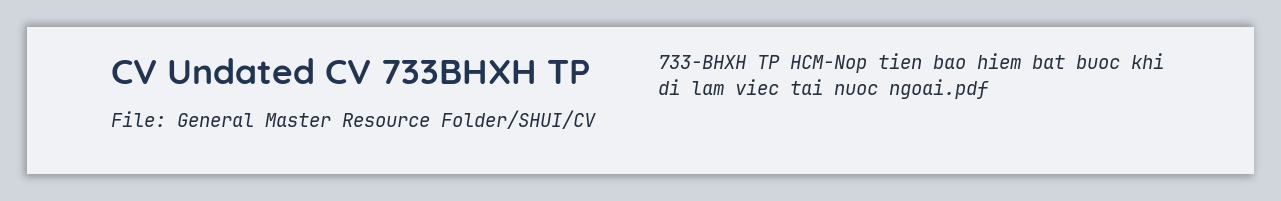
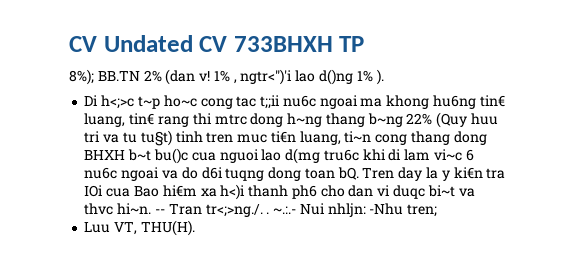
- File: General Master Resource Folder/SHUI/CV 733-BHXH TP HCM-Nop tien bao hiem bat buoc khi di lam viec tai nuoc ngoai.pdf
+ 8%); BB.TN 2% (dan v! 1% , ngtr<")'i lao d()ng 1% ).
+ Di h<;>c t~p ho~c cong tac t;;ii nu6c ngoai ma khong hu6ng tin€ luang, tin€ rang thi mtrc dong h~ng thang b~ng 22% (Quy huu tri va tu tu§t) tinh tren muc ti€n luang, ti~n cong thang dong BHXH b~t bu()c cua nguoi lao d(mg tru6c khi di lam vi~c 6 nu6c ngoai va do d6i tuqng dong toan bQ. Tren day la y ki€n tra IOi cua Bao hi€m xa h<)i thanh ph6 cho dan vi duqc bi~t va thvc hi~n. -- Tran tr<;>ng./. . ~.:.- Nui nhljn: -Nhu tren;
+ Luu VT, THU(H).

